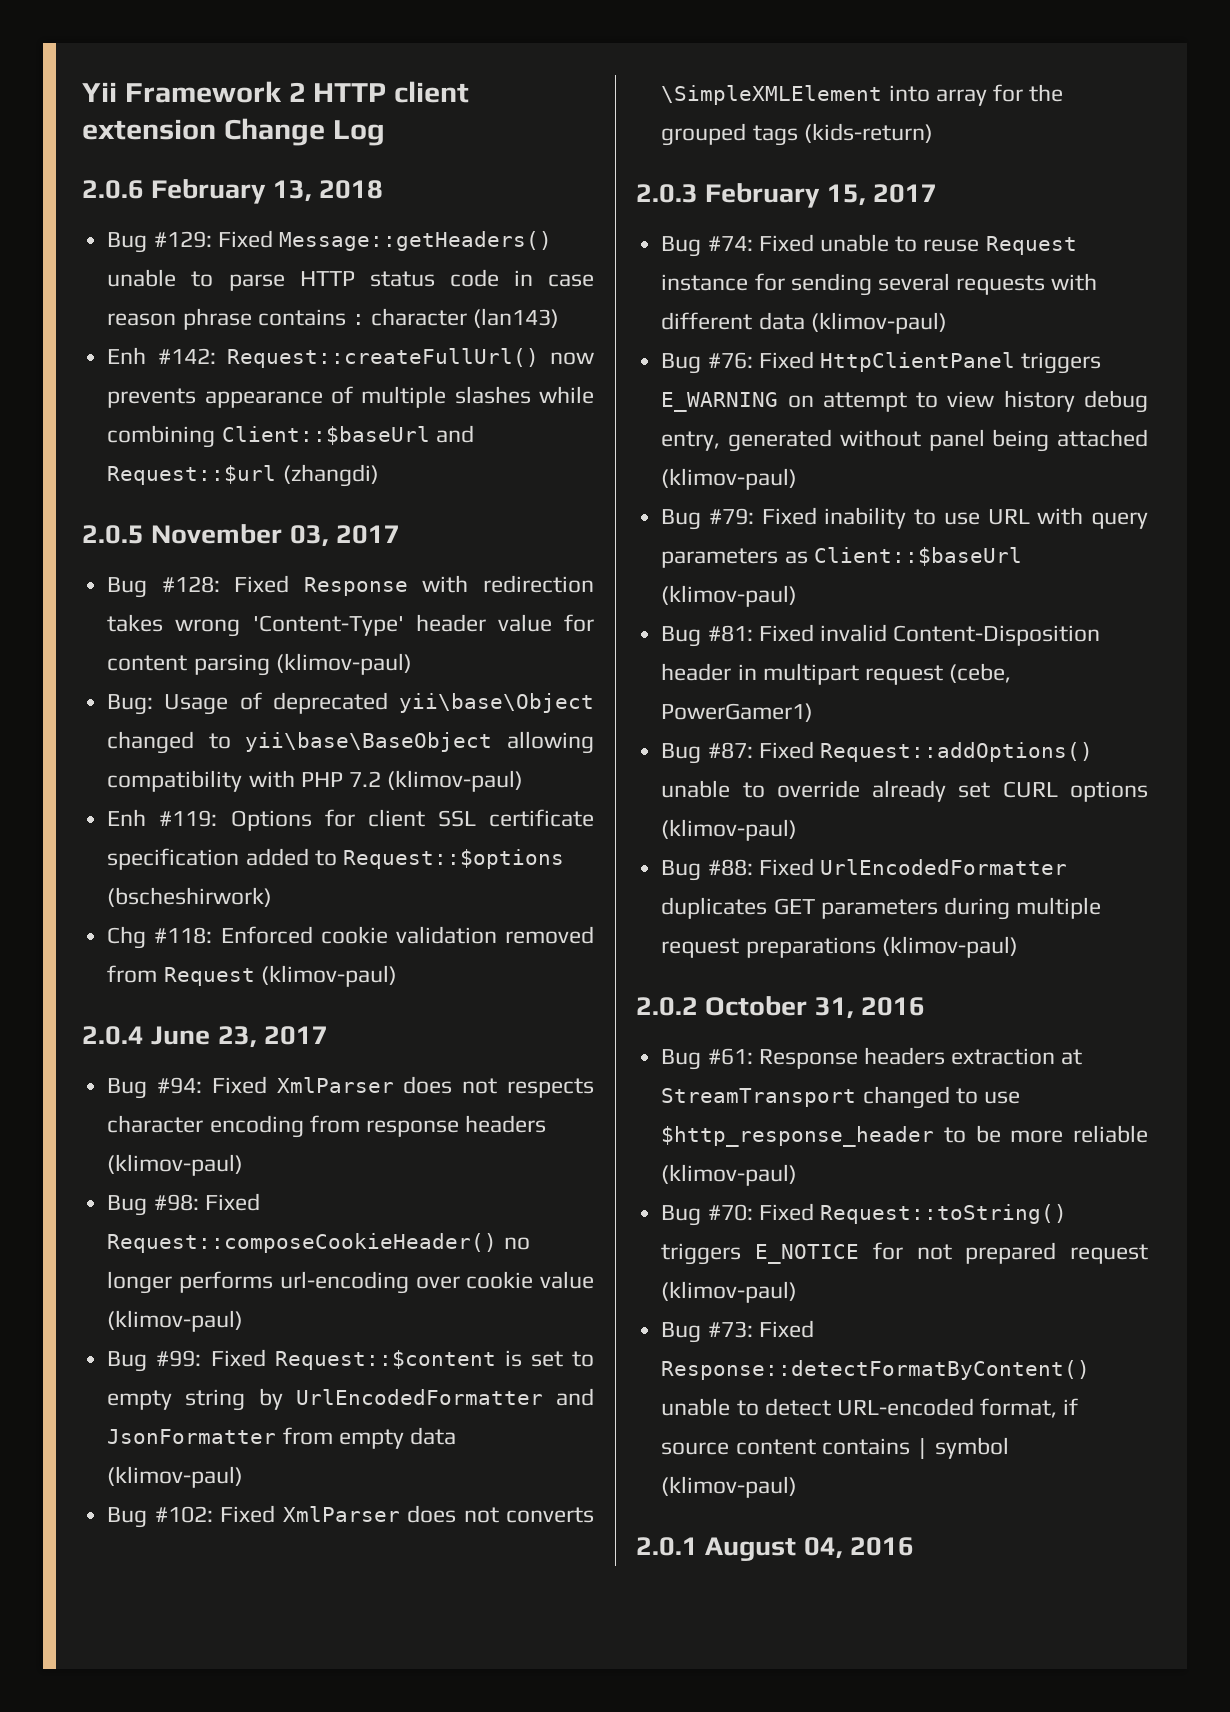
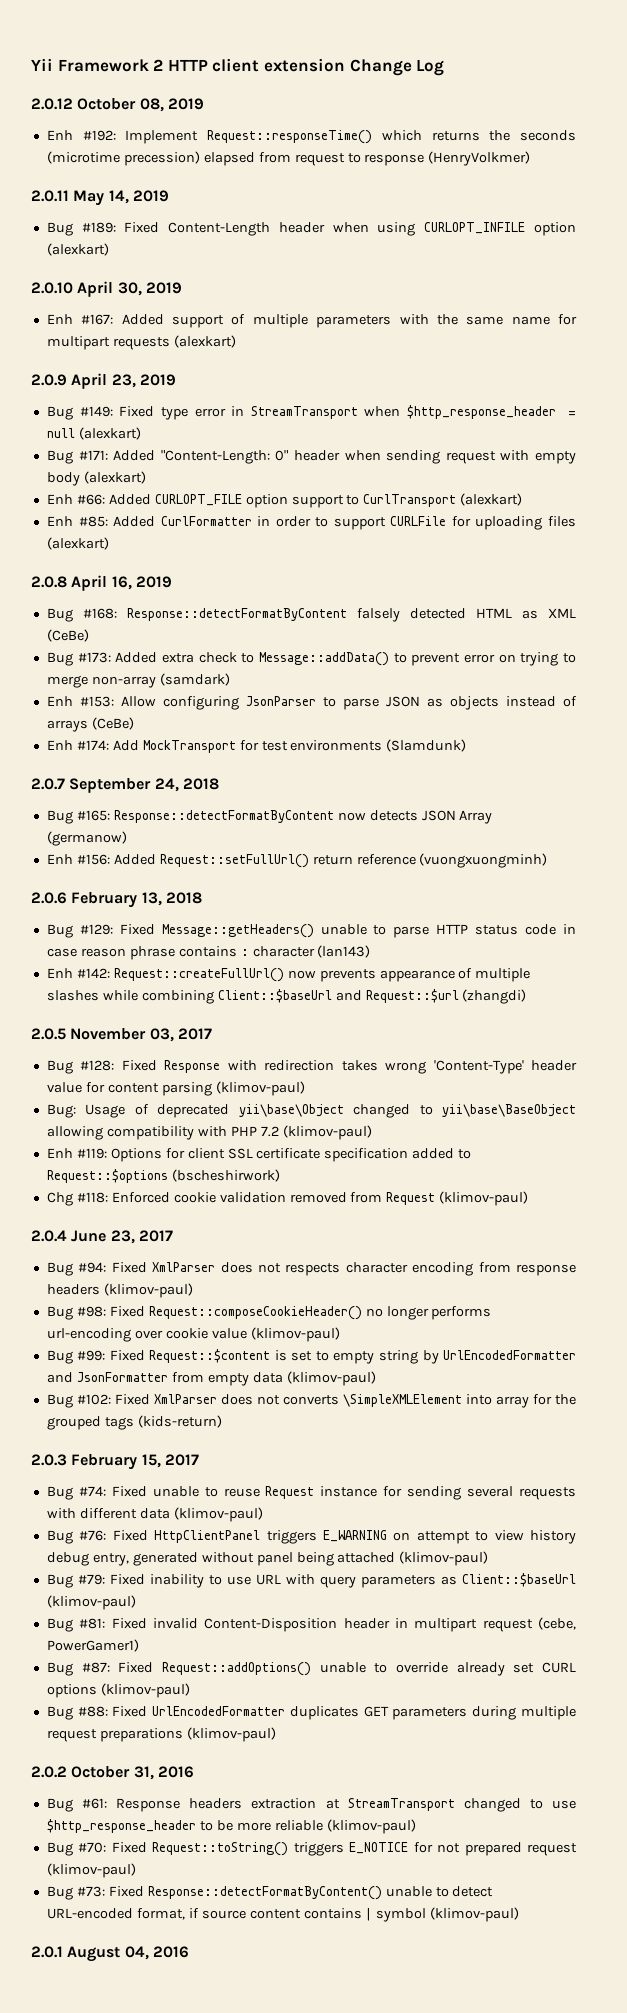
+ 2.0.12 October 08, 2019
+ Enh #192: Implement Request::responseTime() which returns the seconds (microtime precession) elapsed from request to response (HenryVolkmer)
+ 2.0.11 May 14, 2019
+ Bug #189: Fixed Content-Length header when using CURLOPT_INFILE option (alexkart)
+ 2.0.10 April 30, 2019
+ Enh #167: Added support of multiple parameters with the same name for multipart requests (alexkart)
+ 2.0.9 April 23, 2019
+ Bug #149: Fixed type error in StreamTransport when $http_response_header = null (alexkart)
+ Bug #171: Added "Content-Length: 0" header when sending request with empty body (alexkart)
+ Enh #66: Added CURLOPT_FILE option support to CurlTransport (alexkart)
+ Enh #85: Added CurlFormatter in order to support CURLFile for uploading files (alexkart)
+ 2.0.8 April 16, 2019
+ Bug #168: Response::detectFormatByContent falsely detected HTML as XML (CeBe)
+ Bug #173: Added extra check to Message::addData() to prevent error on trying to merge non-array (samdark)
+ Enh #153: Allow configuring JsonParser to parse JSON as objects instead of arrays (CeBe)
+ Enh #174: Add MockTransport for test environments (Slamdunk)
+ 2.0.7 September 24, 2018
+ Bug #165: Response::detectFormatByContent now detects JSON Array (germanow)
+ Enh #156: Added Request::setFullUrl() return reference (vuongxuongminh)

